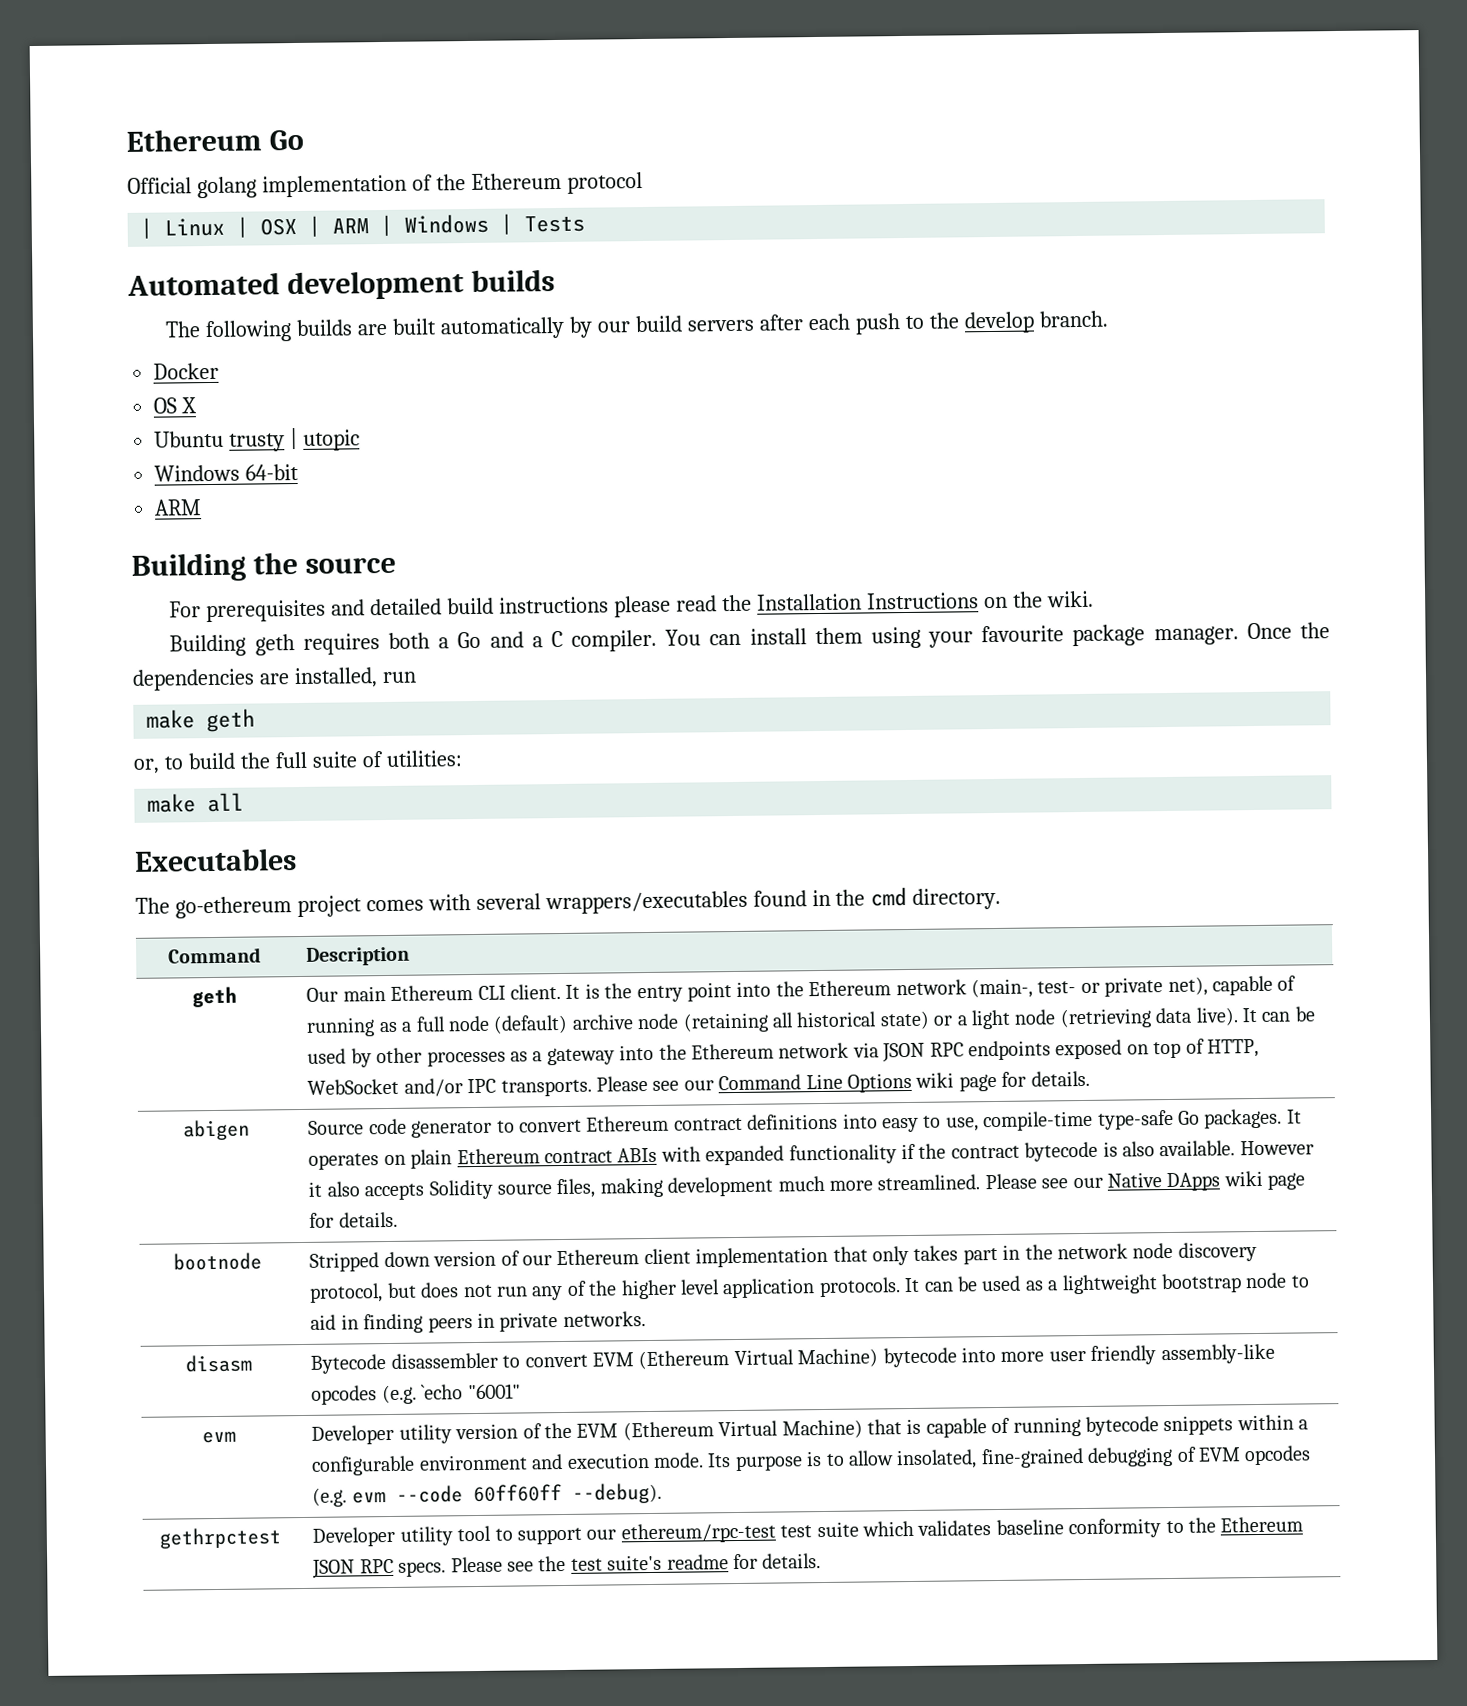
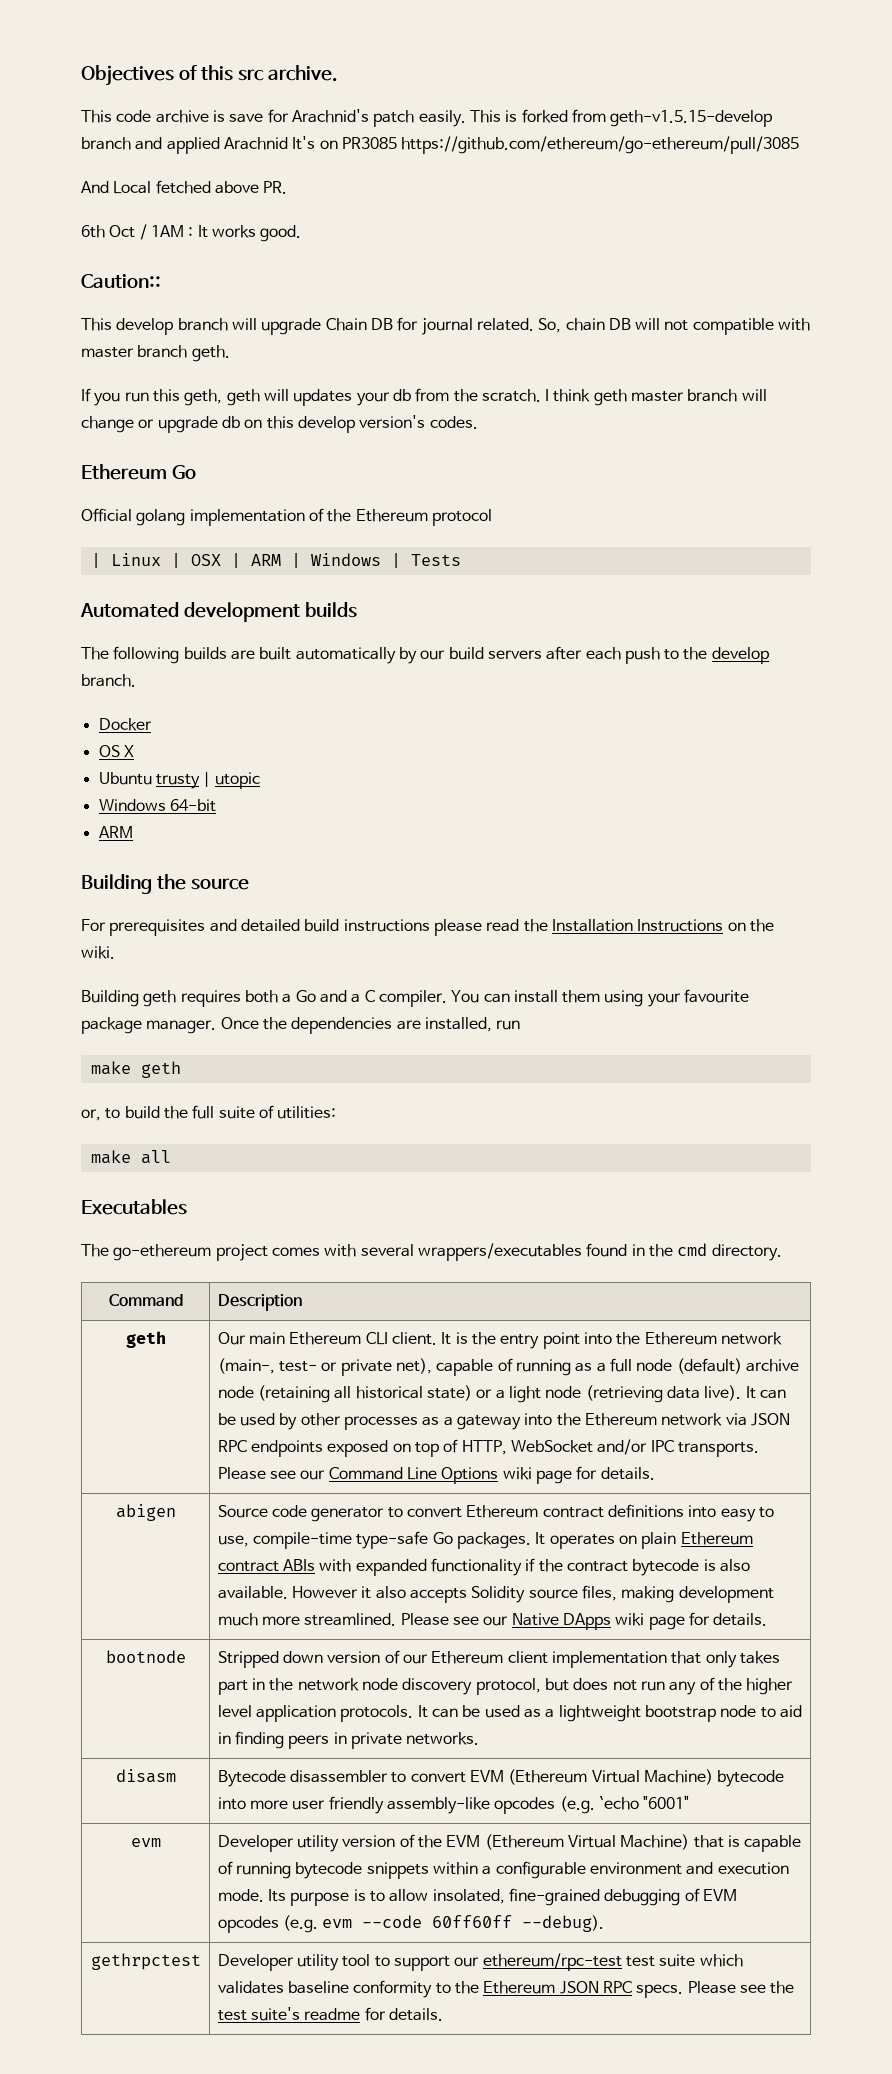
+ Objectives of this src archive.
+ This code archive is save for Arachnid's patch easily. This is forked from geth-v1.5.15-develop branch and applied Arachnid It's on PR3085 https://github.com/ethereum/go-ethereum/pull/3085
+ And Local fetched above PR.
+ 6th Oct / 1AM : It works good.
+ Caution::
+ This develop branch will upgrade Chain DB for journal related. So, chain DB will not compatible with master branch geth.
+ If you run this geth, geth will updates your db from the scratch. I think geth master branch will change or upgrade db on this develop version's codes.

